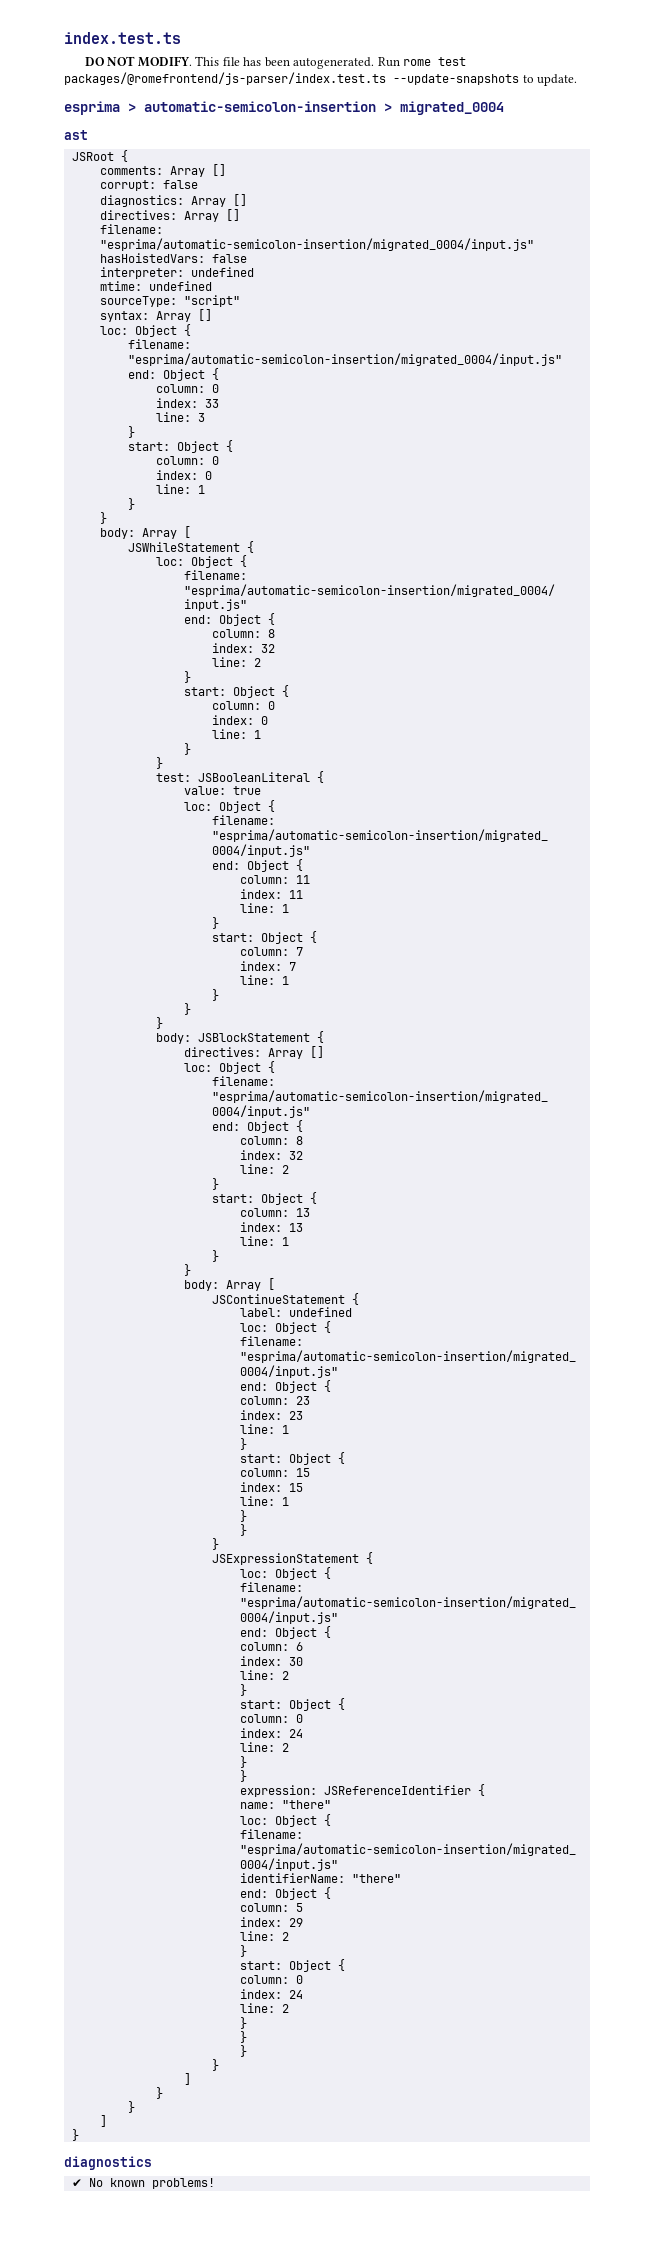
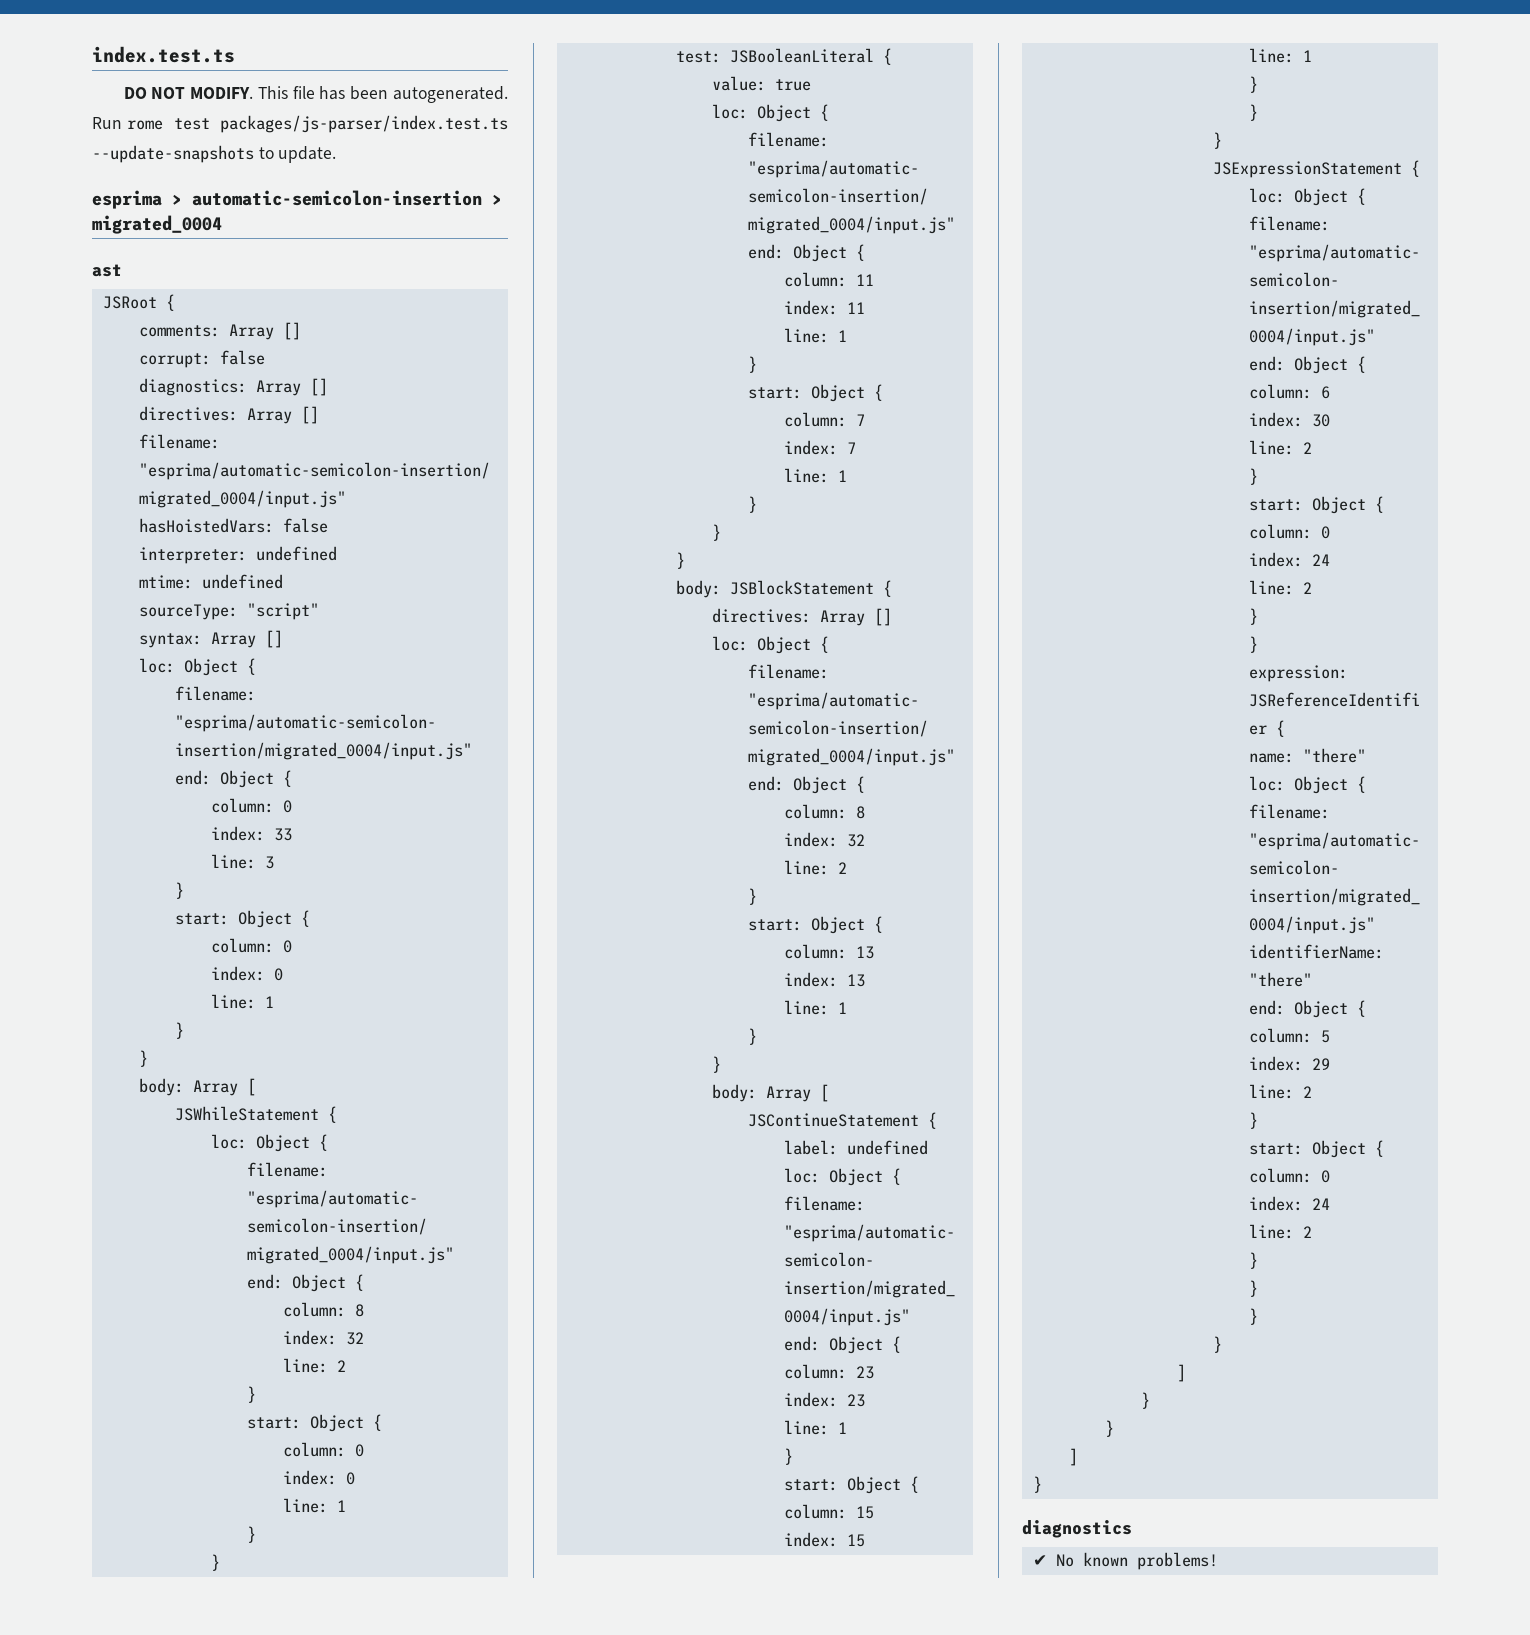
- Run rome test packages/@romefrontend/js-parser/index.test.ts --update-snapshots to update.
+ Run rome test packages/js-parser/index.test.ts --update-snapshots to update.

